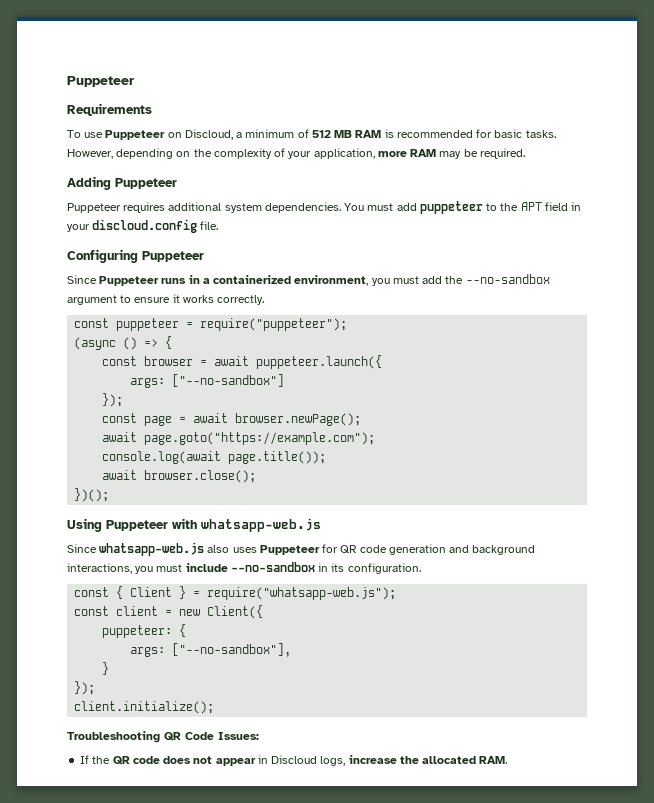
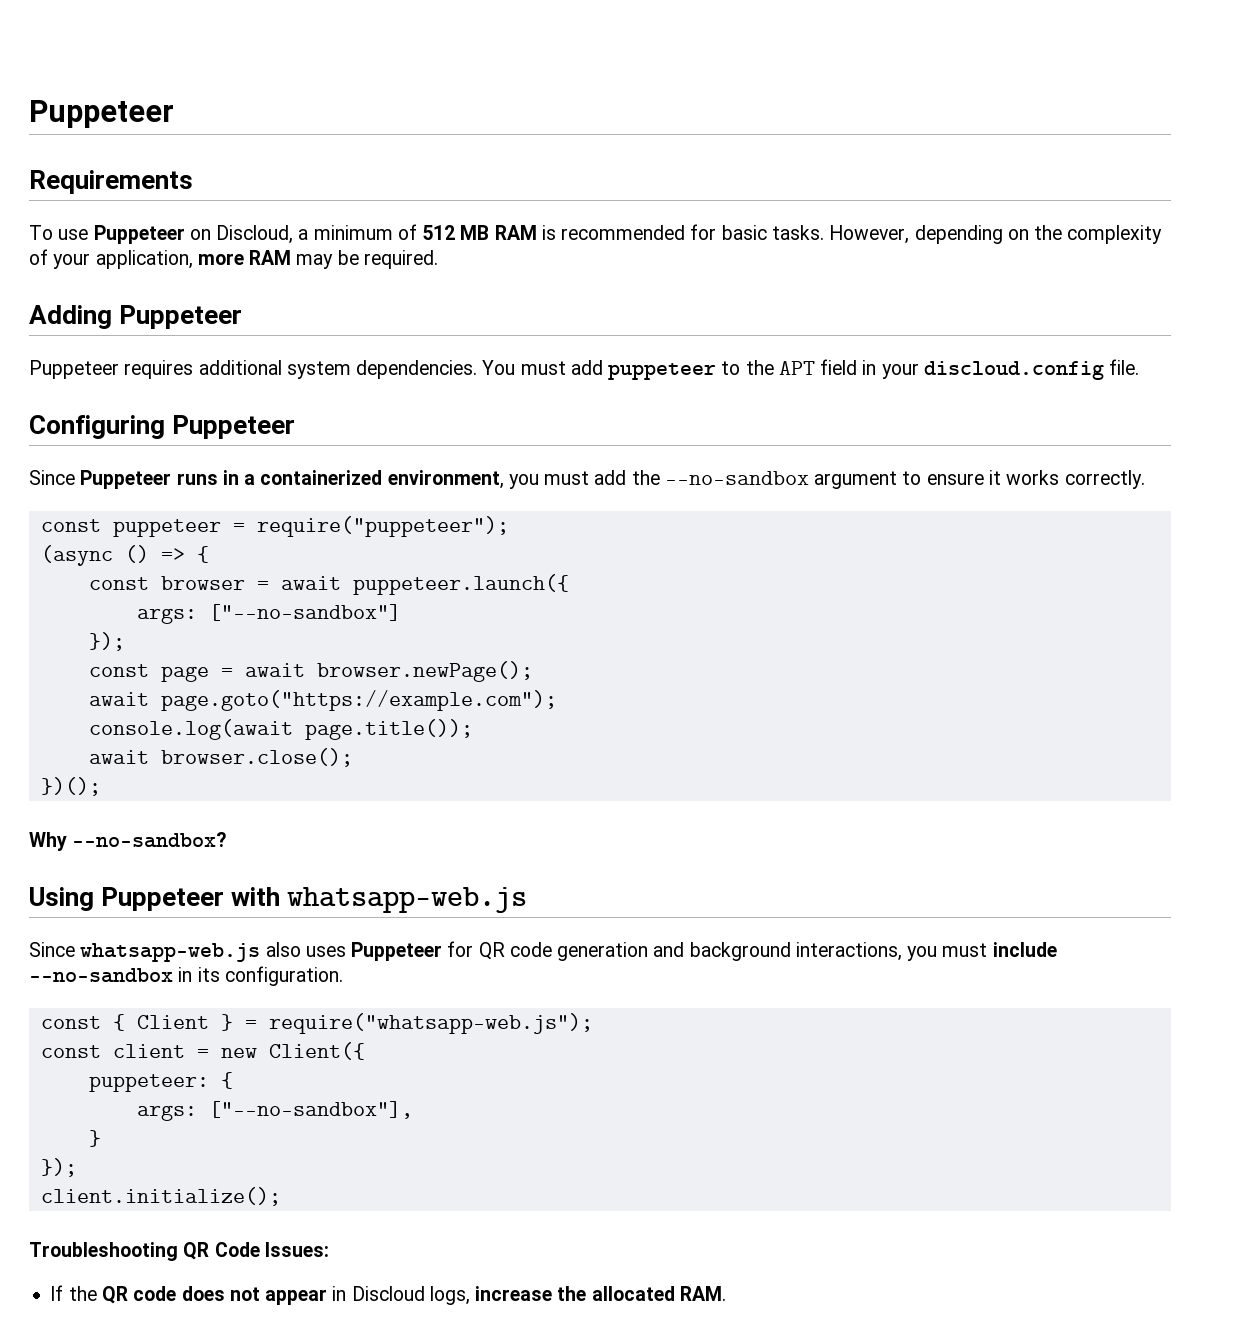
+ Why --no-sandbox?

